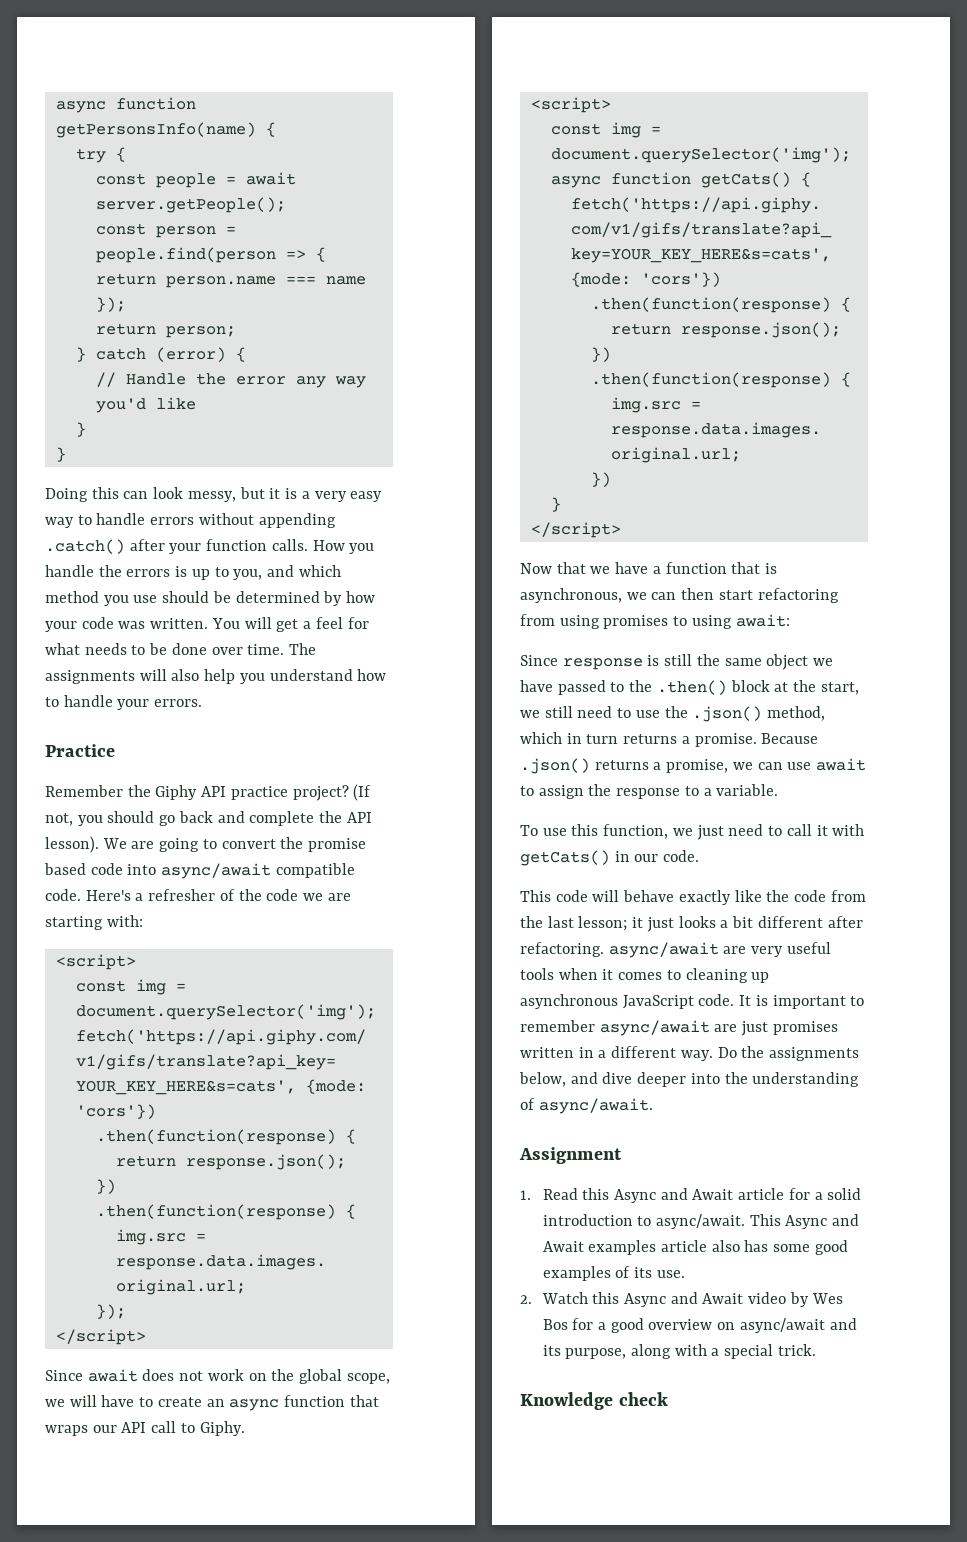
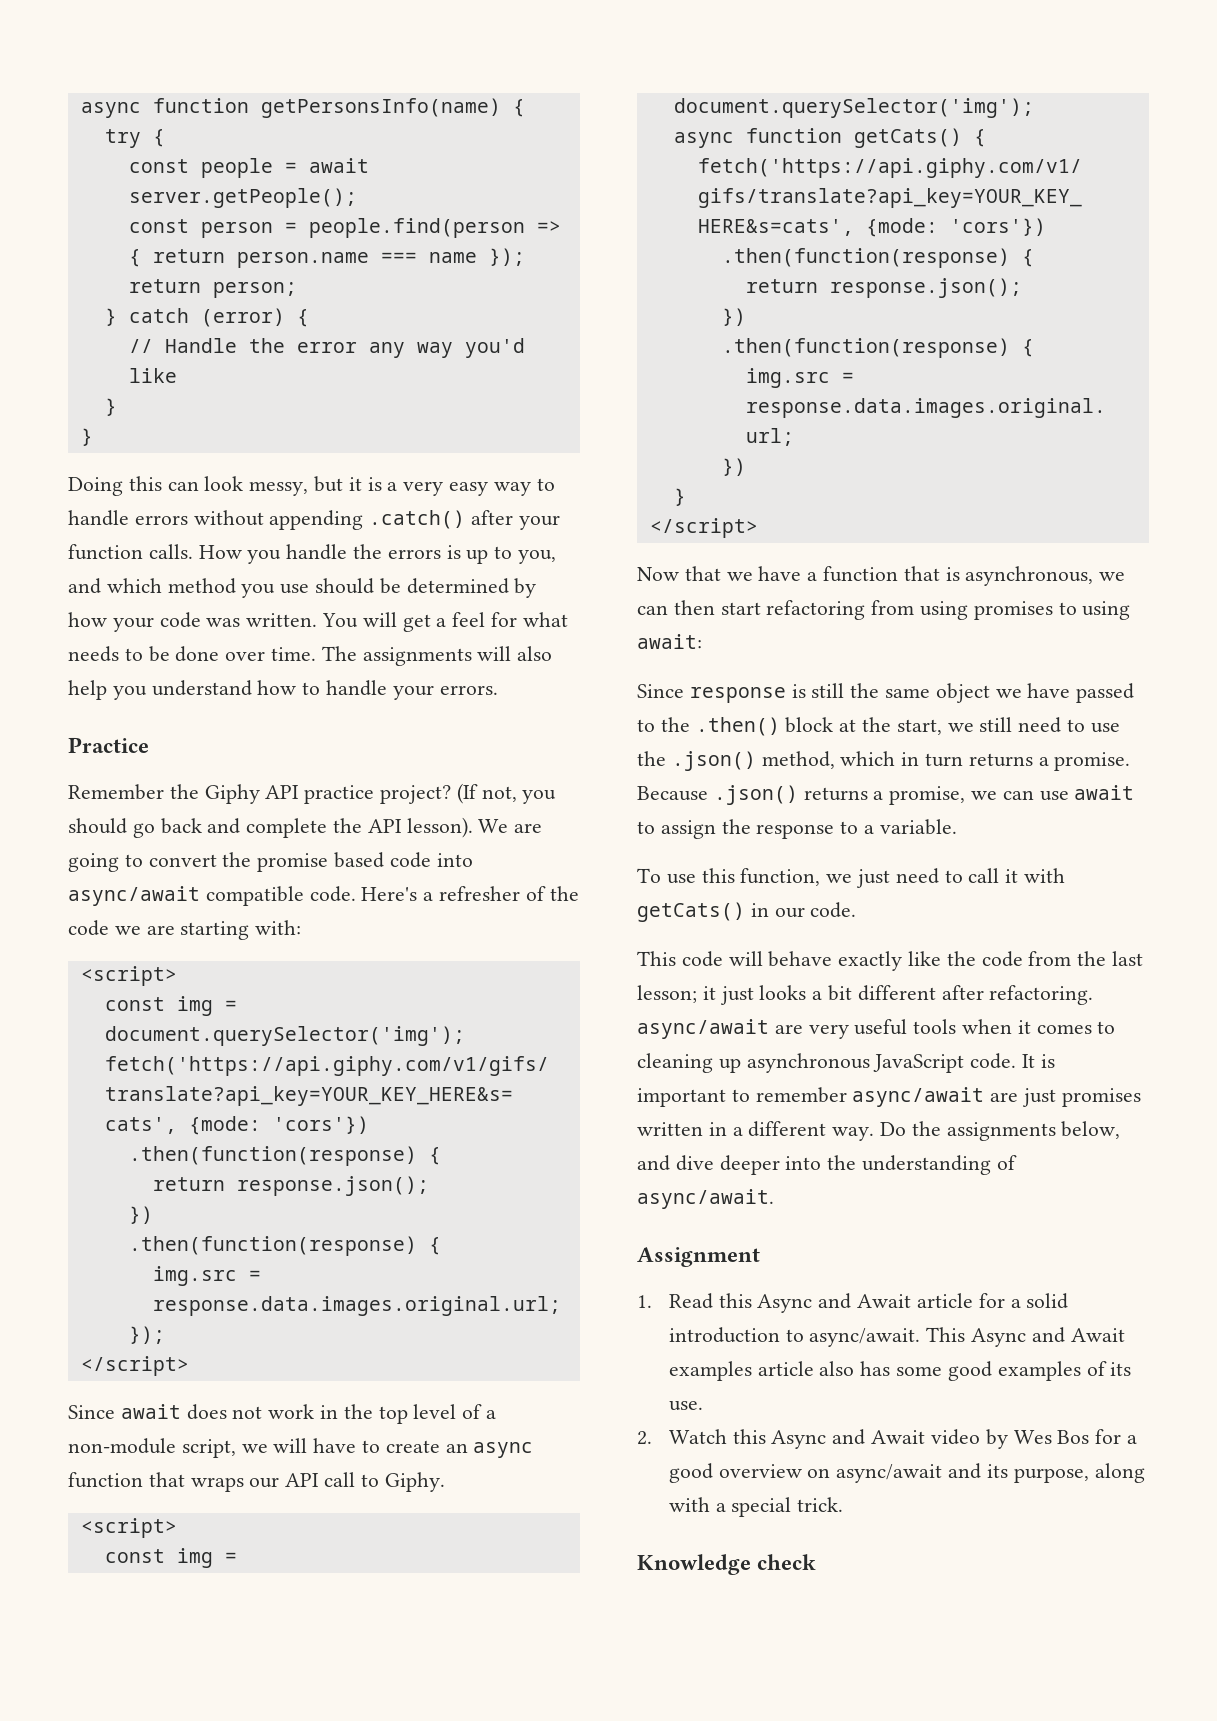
- Since await does not work on the global scope, we will have to create an async function that wraps our API call to Giphy.
+ Since await does not work in the top level of a non-module script, we will have to create an async function that wraps our API call to Giphy.

